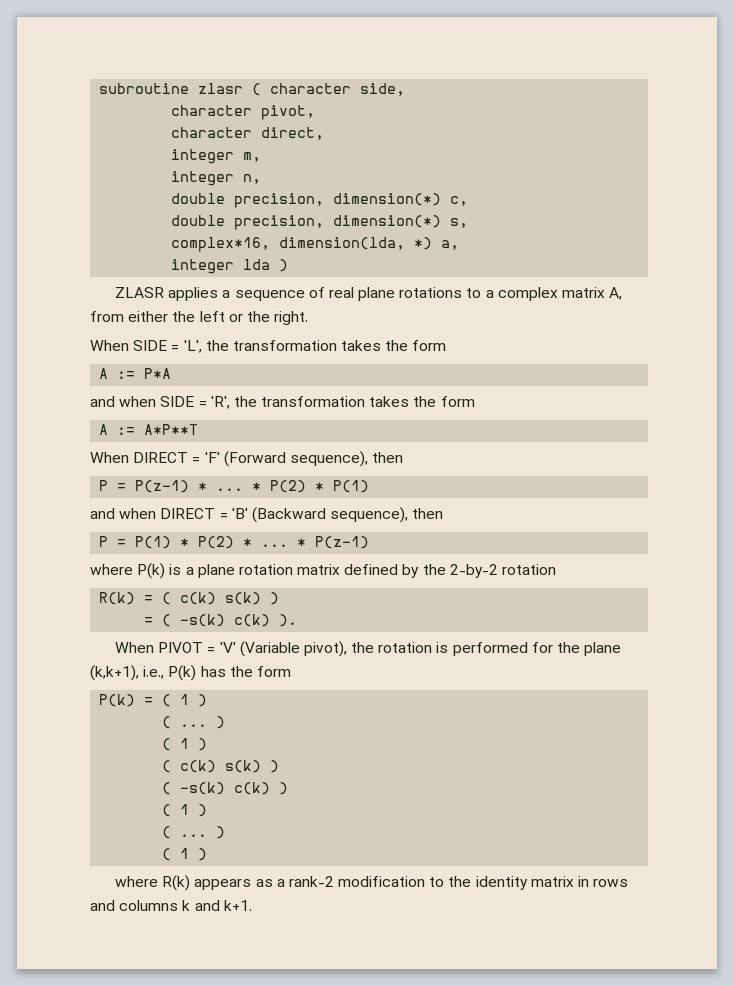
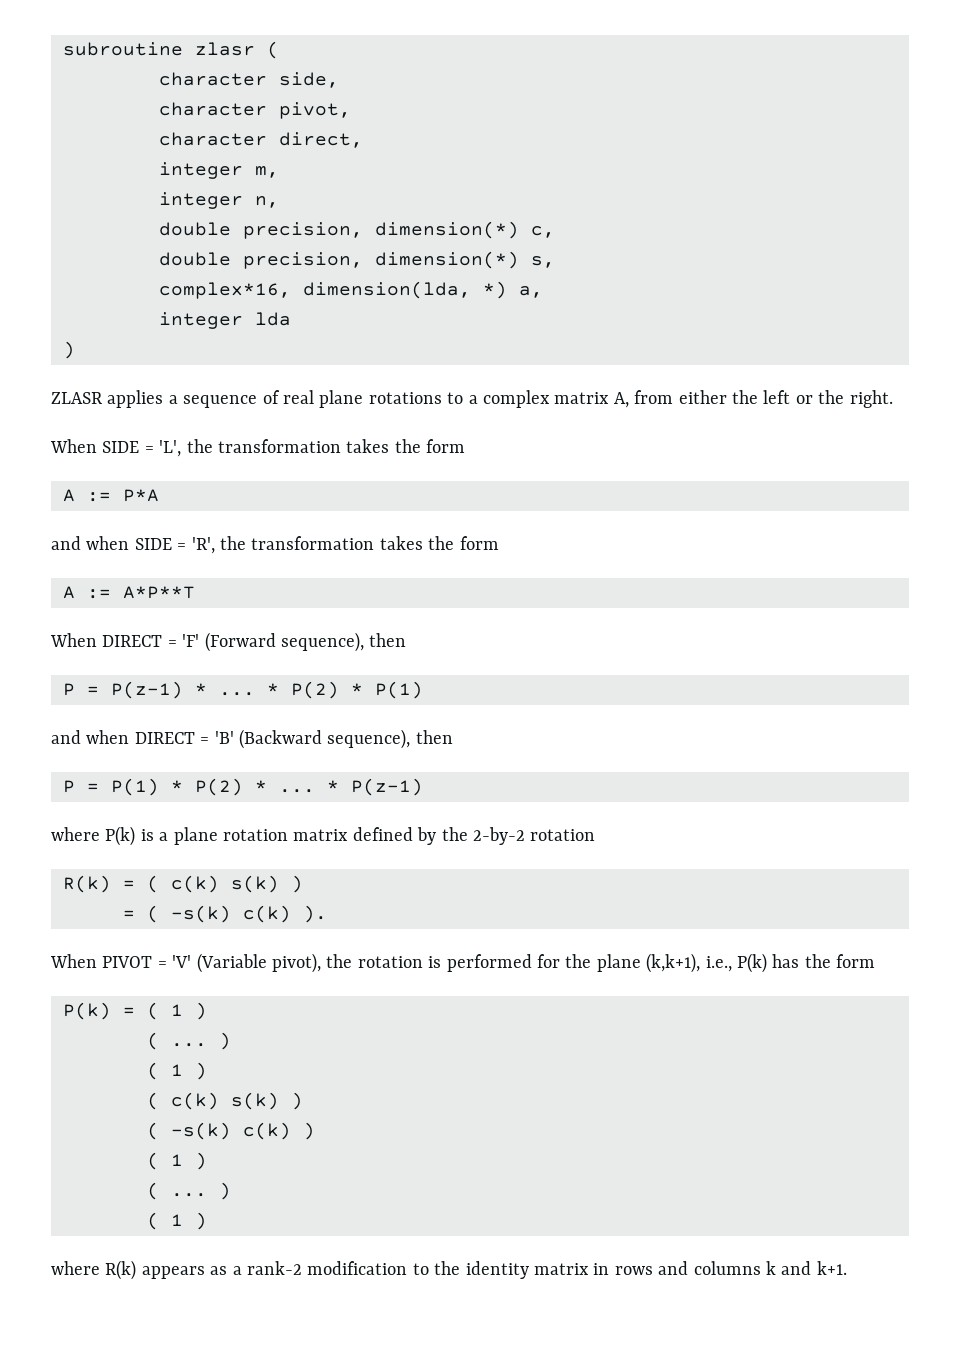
- subroutine zlasr ( character side,
+ subroutine zlasr (
+ character side,
- integer lda )
+ integer lda
+ )

